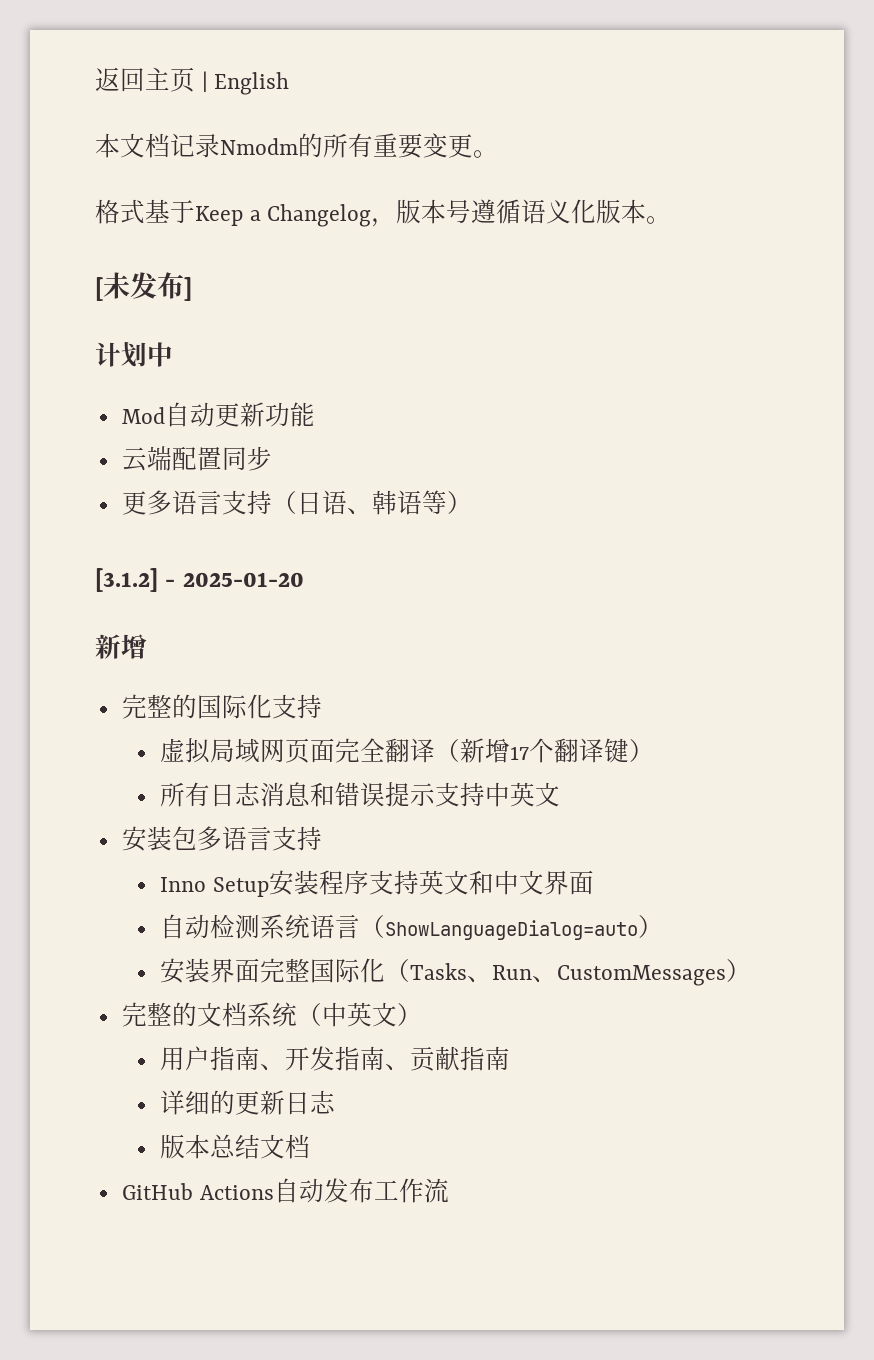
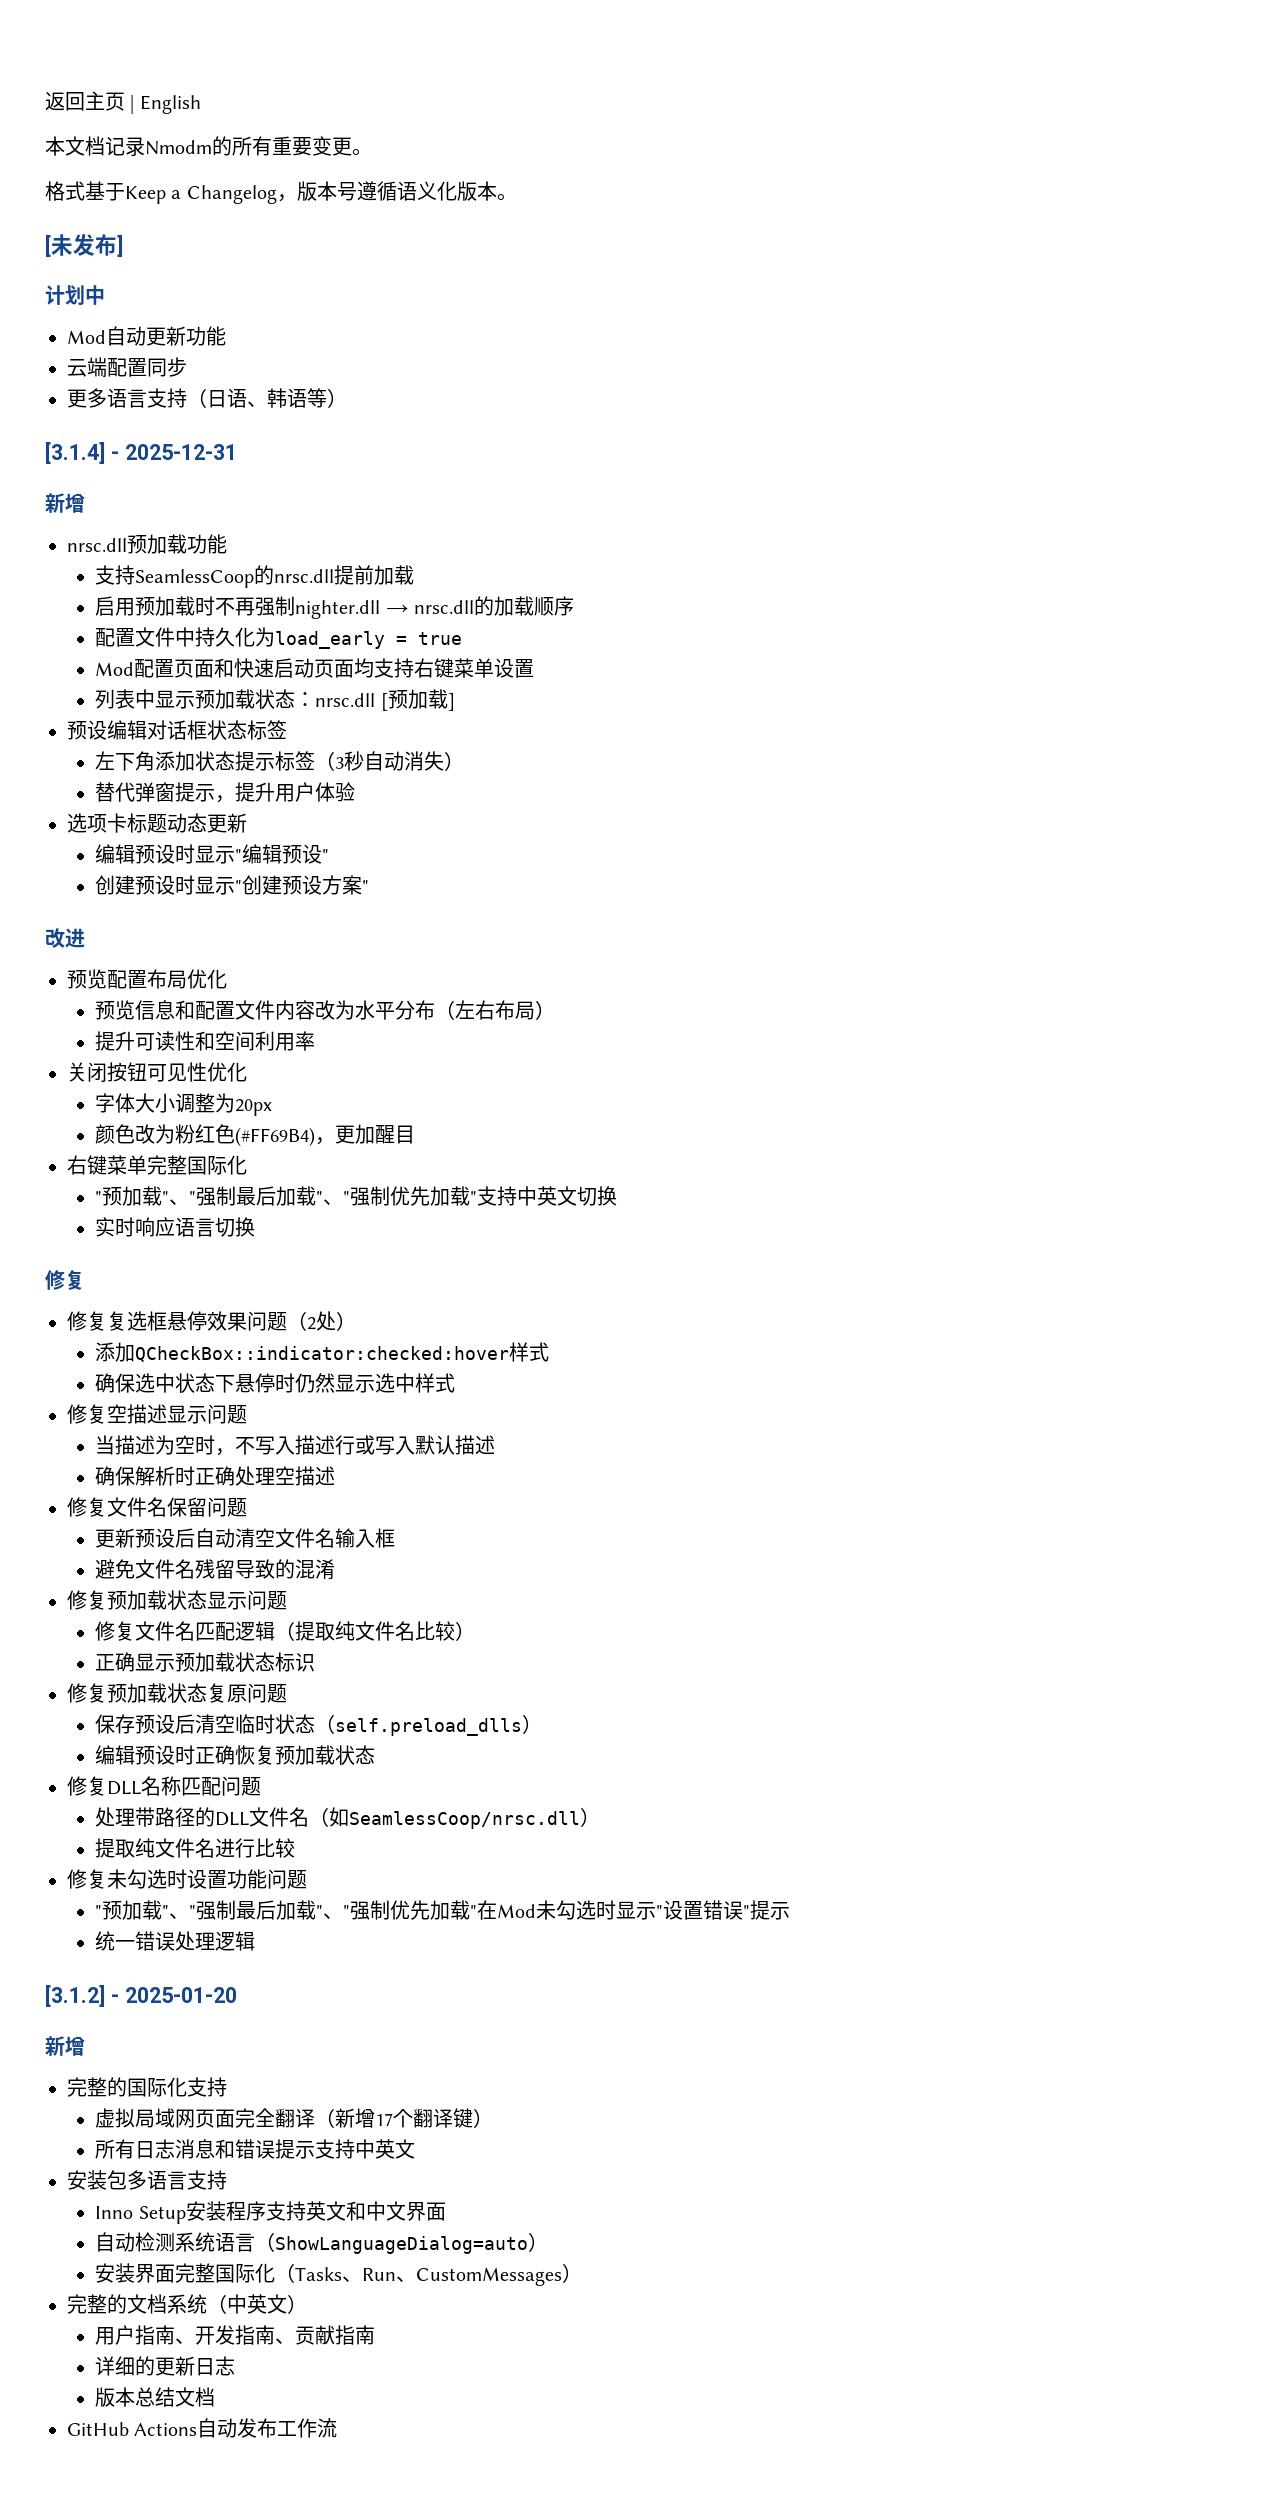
+ [3.1.4] - 2025-12-31
+ 新增
+ nrsc.dll预加载功能
+ 支持SeamlessCoop的nrsc.dll提前加载
+ 启用预加载时不再强制nighter.dll → nrsc.dll的加载顺序
+ 配置文件中持久化为load_early = true
+ Mod配置页面和快速启动页面均支持右键菜单设置
+ 列表中显示预加载状态：nrsc.dll [预加载]
+ 预设编辑对话框状态标签
+ 左下角添加状态提示标签（3秒自动消失）
+ 替代弹窗提示，提升用户体验
+ 选项卡标题动态更新
+ 编辑预设时显示"编辑预设"
+ 创建预设时显示"创建预设方案"
+ 改进
+ 预览配置布局优化
+ 预览信息和配置文件内容改为水平分布（左右布局）
+ 提升可读性和空间利用率
+ 关闭按钮可见性优化
+ 字体大小调整为20px
+ 颜色改为粉红色(#FF69B4)，更加醒目
+ 右键菜单完整国际化
+ "预加载"、"强制最后加载"、"强制优先加载"支持中英文切换
+ 实时响应语言切换
+ 修复
+ 修复复选框悬停效果问题（2处）
+ 添加QCheckBox::indicator:checked:hover样式
+ 确保选中状态下悬停时仍然显示选中样式
+ 修复空描述显示问题
+ 当描述为空时，不写入描述行或写入默认描述
+ 确保解析时正确处理空描述
+ 修复文件名保留问题
+ 更新预设后自动清空文件名输入框
+ 避免文件名残留导致的混淆
+ 修复预加载状态显示问题
+ 修复文件名匹配逻辑（提取纯文件名比较）
+ 正确显示预加载状态标识
+ 修复预加载状态复原问题
+ 保存预设后清空临时状态（self.preload_dlls）
+ 编辑预设时正确恢复预加载状态
+ 修复DLL名称匹配问题
+ 处理带路径的DLL文件名（如SeamlessCoop/nrsc.dll）
+ 提取纯文件名进行比较
+ 修复未勾选时设置功能问题
+ "预加载"、"强制最后加载"、"强制优先加载"在Mod未勾选时显示"设置错误"提示
+ 统一错误处理逻辑

